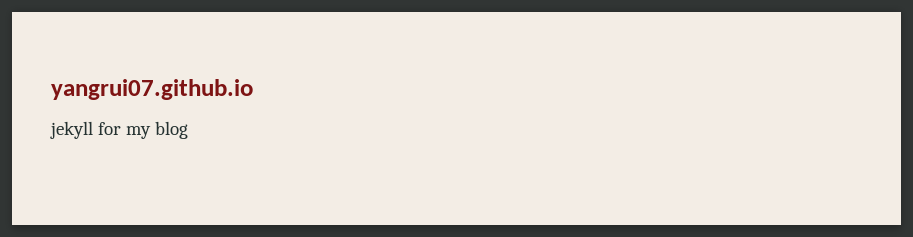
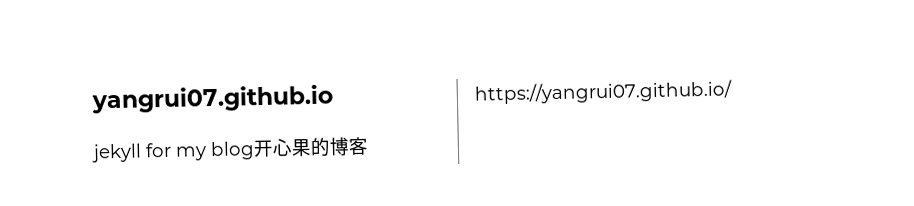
- jekyll for my blog
+ jekyll for my blog开心果的博客https://yangrui07.github.io/

